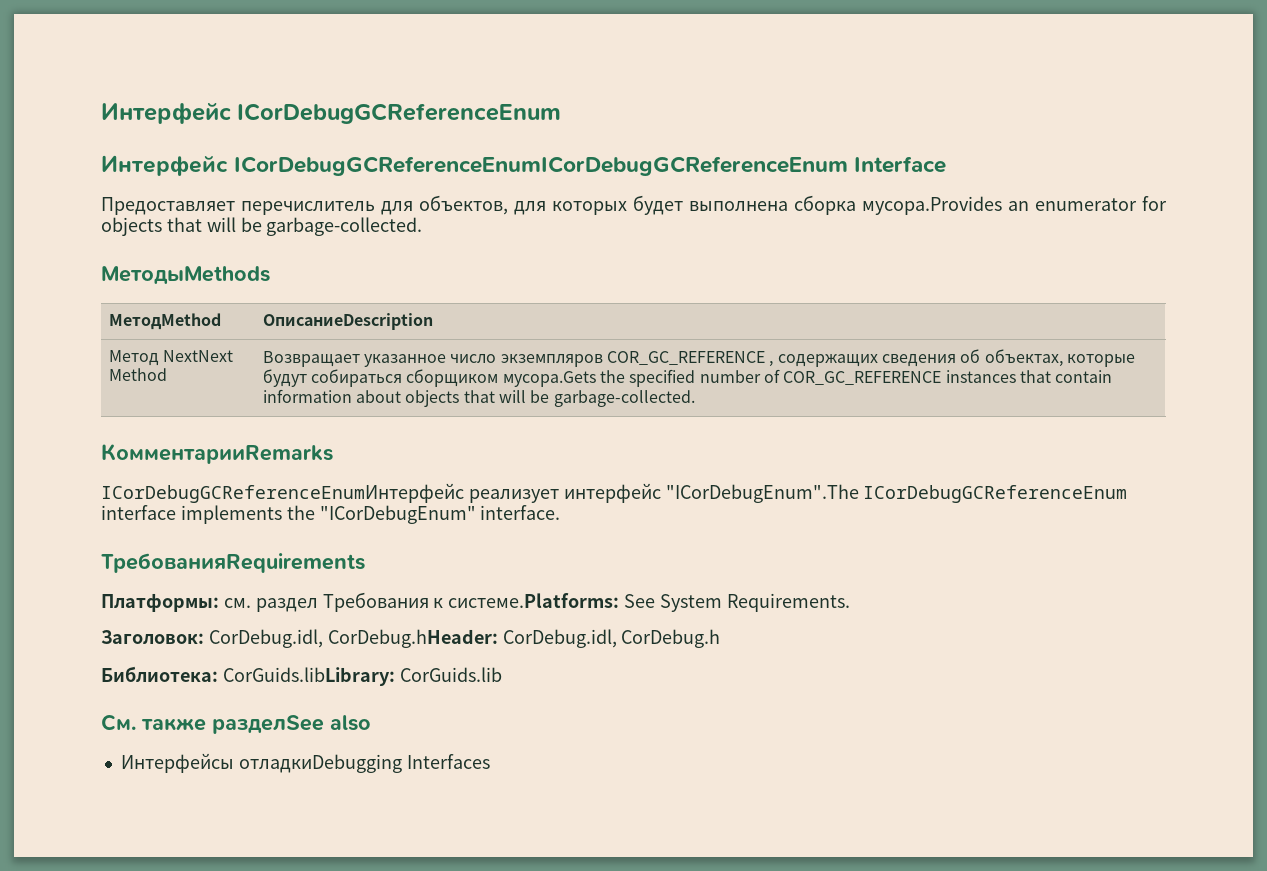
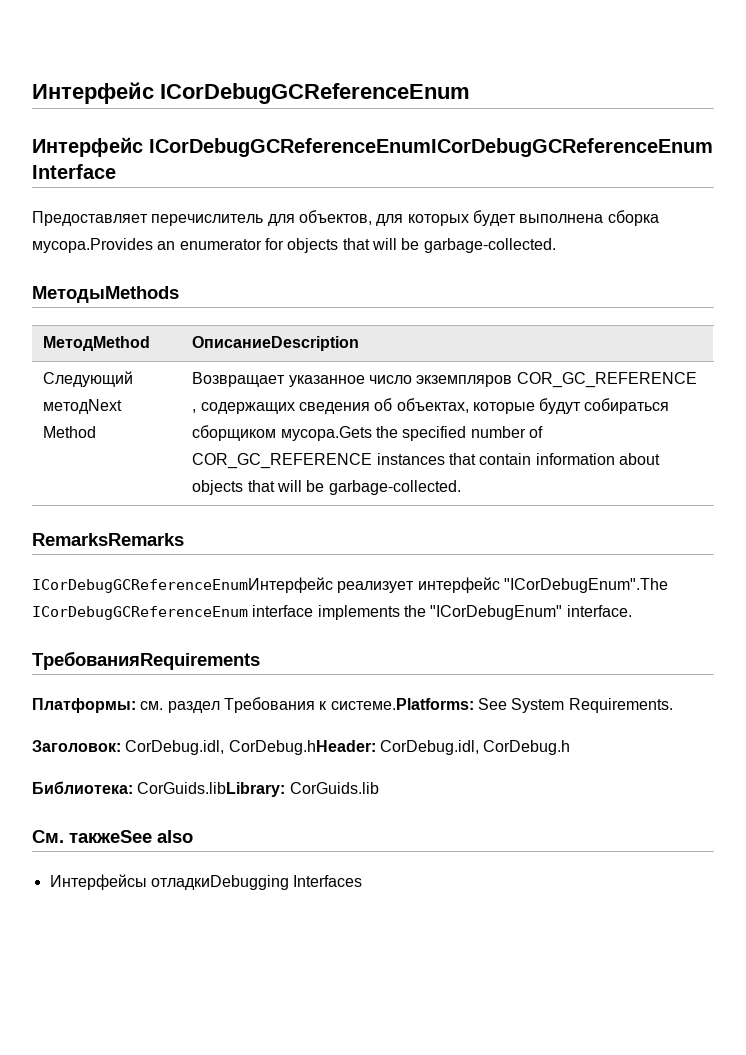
- Метод NextNext Method | Возвращает указанное число экземпляров COR_GC_REFERENCE , содержащих сведения об объектах, которые будут собираться сборщиком мусора.Gets the specified number of COR_GC_REFERENCE instances that contain information about objects that will be garbage-collected.
+ Следующий методNext Method | Возвращает указанное число экземпляров COR_GC_REFERENCE , содержащих сведения об объектах, которые будут собираться сборщиком мусора.Gets the specified number of COR_GC_REFERENCE instances that contain information about objects that will be garbage-collected.
- КомментарииRemarks
+ RemarksRemarks
- См. также разделSee also
+ См. такжеSee also

